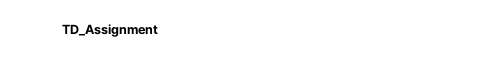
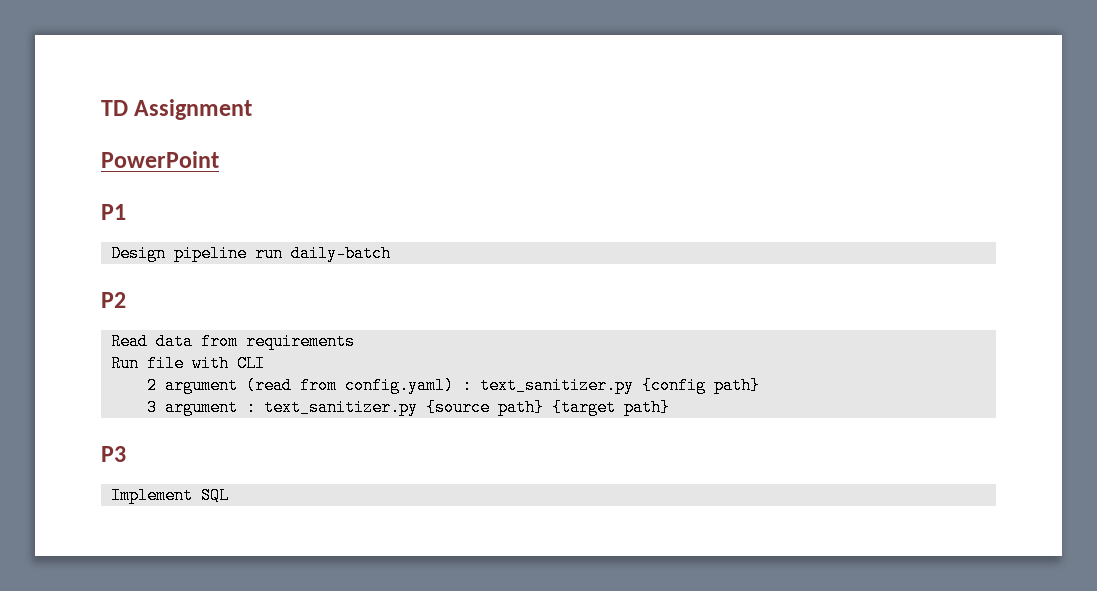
- TD_Assignment
+ TD Assignment
+ PowerPoint
+ P1
+ Design pipeline run daily-batch
+ P2
+ Read data from requirements
+ Run file with CLI
+ 2 argument (read from config.yaml) : text_sanitizer.py {config path}
+ 3 argument : text_sanitizer.py {source path} {target path}
+ P3
+ Implement SQL

